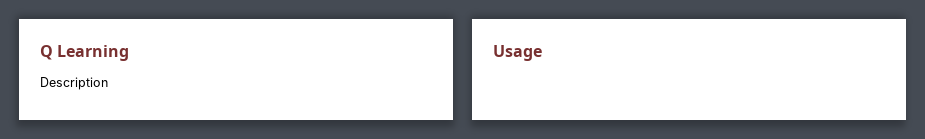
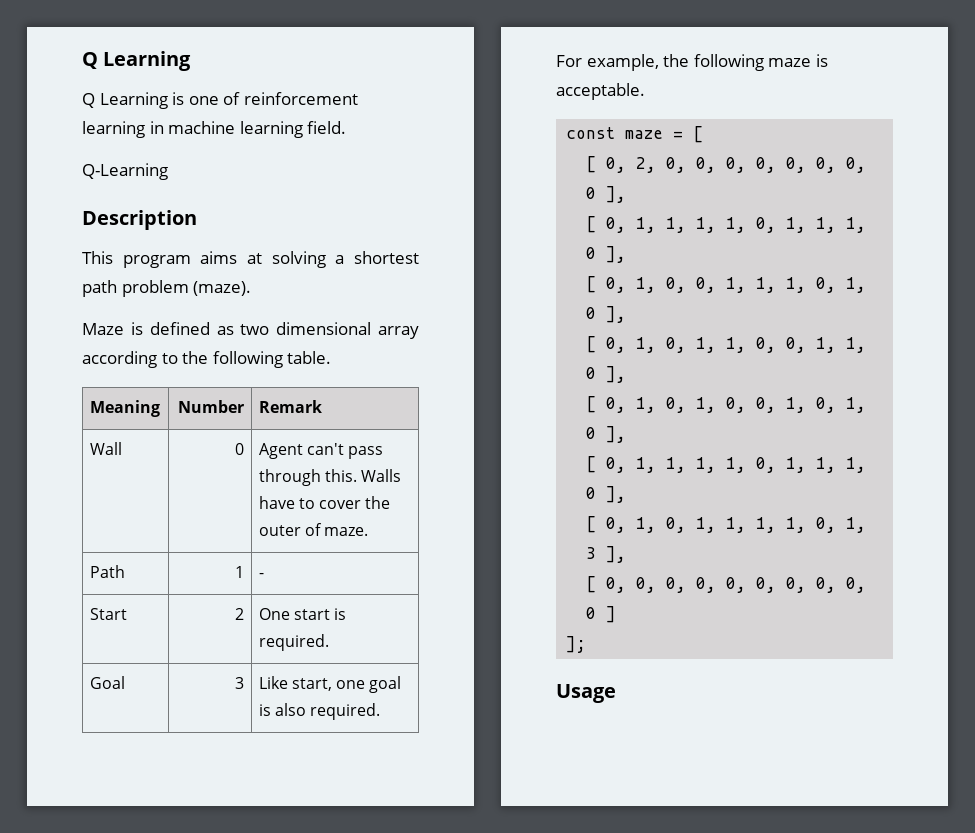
+ Q Learning is one of reinforcement learning in machine learning field.
+ Q-Learning
  Description
+ This program aims at solving a shortest path problem (maze).
+ Maze is defined as two dimensional array according to the following table.
+ Meaning | Number | Remark
+ Wall | 0 | Agent can't pass through this. Walls have to cover the outer of maze.
+ Path | 1 | -
+ Start | 2 | One start is required.
+ Goal | 3 | Like start, one goal is also required.
+ For example, the following maze is acceptable.
+ const maze = [
+ [ 0, 2, 0, 0, 0, 0, 0, 0, 0, 0 ],
+ [ 0, 1, 1, 1, 1, 0, 1, 1, 1, 0 ],
+ [ 0, 1, 0, 0, 1, 1, 1, 0, 1, 0 ],
+ [ 0, 1, 0, 1, 1, 0, 0, 1, 1, 0 ],
+ [ 0, 1, 0, 1, 0, 0, 1, 0, 1, 0 ],
+ [ 0, 1, 1, 1, 1, 0, 1, 1, 1, 0 ],
+ [ 0, 1, 0, 1, 1, 1, 1, 0, 1, 3 ],
+ [ 0, 0, 0, 0, 0, 0, 0, 0, 0, 0 ]
+ ];

